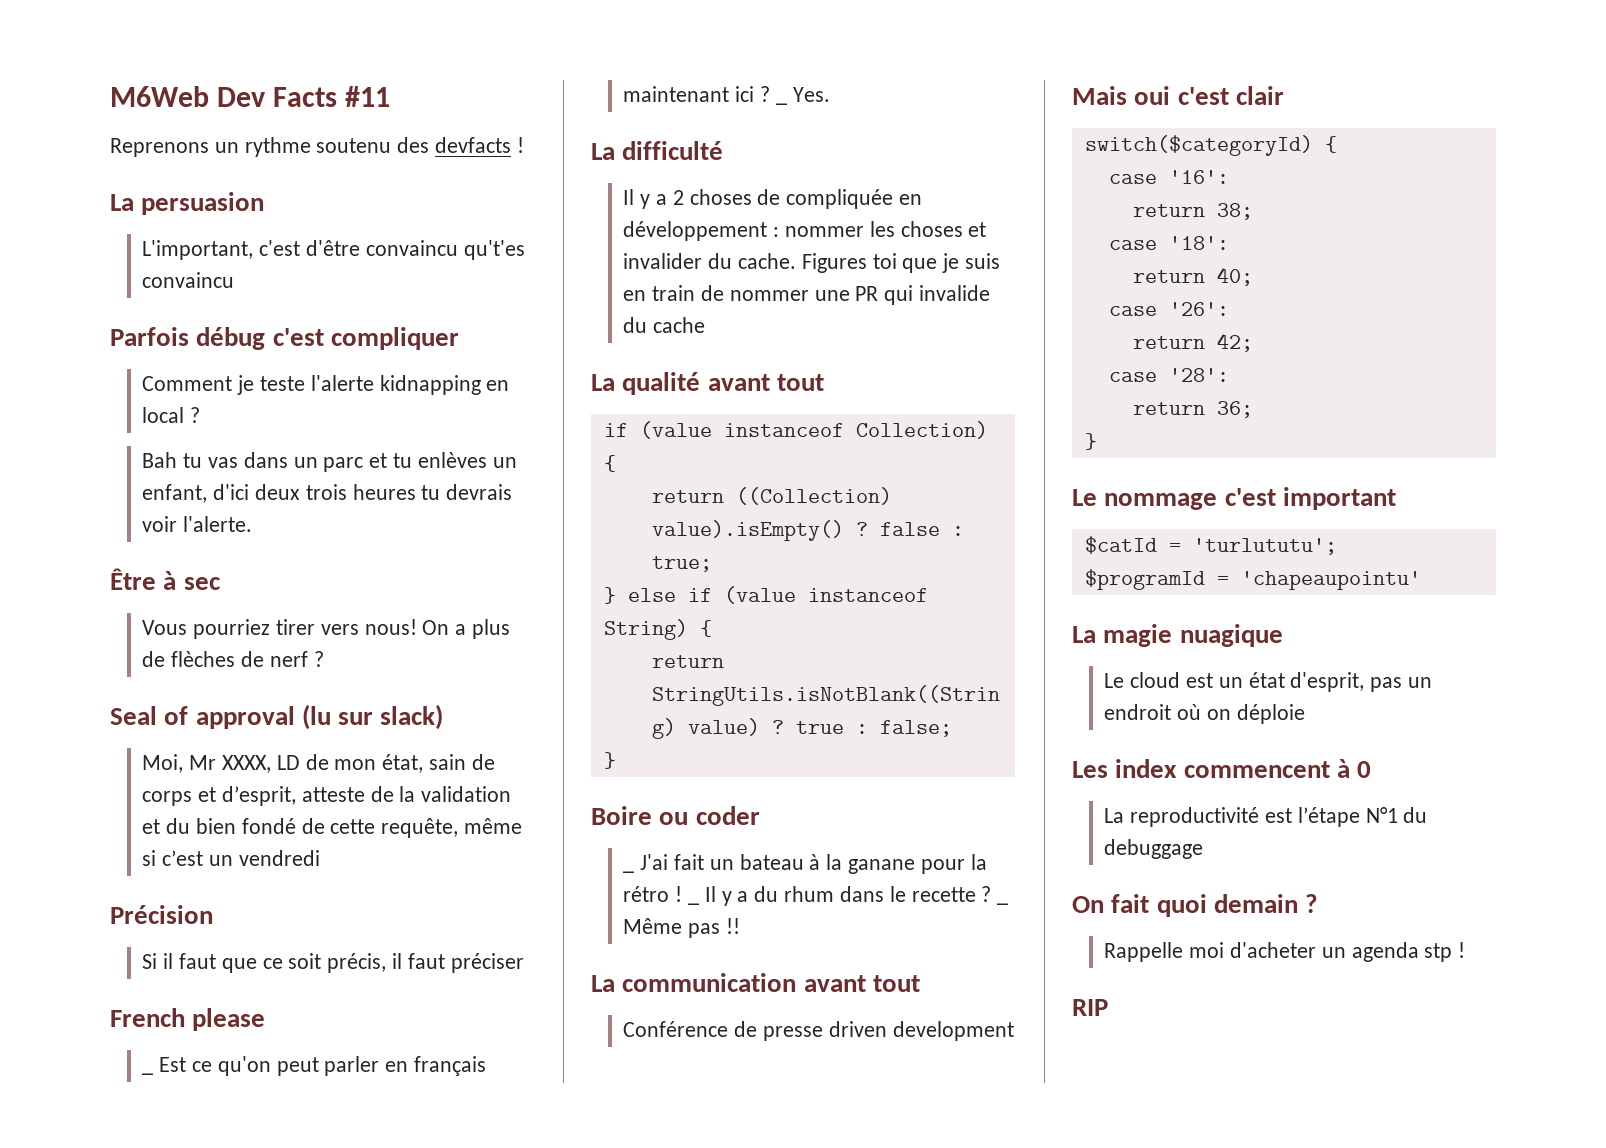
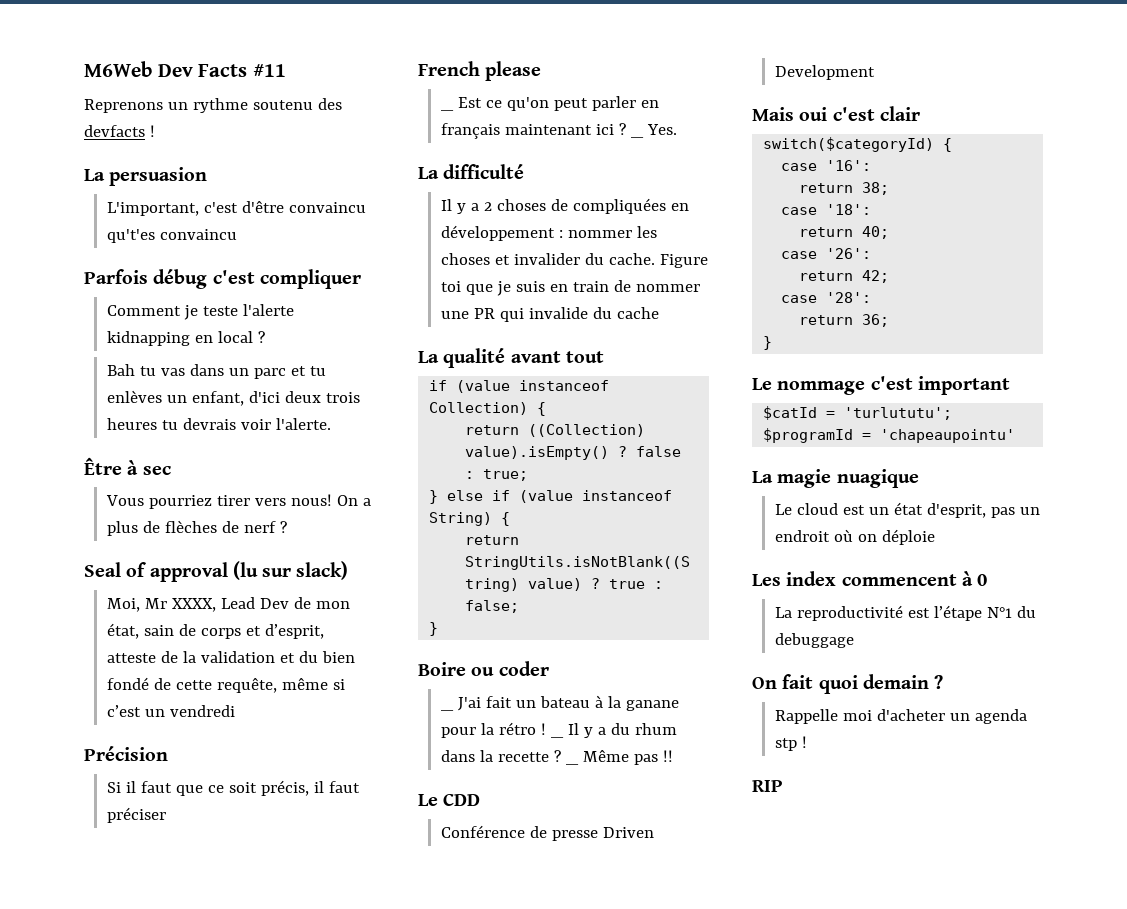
- Moi, Mr XXXX, LD de mon état, sain de corps et d’esprit, atteste de la validation et du bien fondé de cette requête, même si c’est un vendredi
+ Moi, Mr XXXX, Lead Dev de mon état, sain de corps et d’esprit, atteste de la validation et du bien fondé de cette requête, même si c’est un vendredi
- Il y a 2 choses de compliquée en développement : nommer les choses et invalider du cache.
+ Il y a 2 choses de compliquées en développement : nommer les choses et invalider du cache.
- Figures toi que je suis en train de nommer une PR qui invalide du cache
+ Figure toi que je suis en train de nommer une PR qui invalide du cache
- _ Il y a du rhum dans le recette ?
+ _ Il y a du rhum dans la recette ?
- La communication avant tout
+ Le CDD
- Conférence de presse driven development
+ Conférence de presse Driven Development

